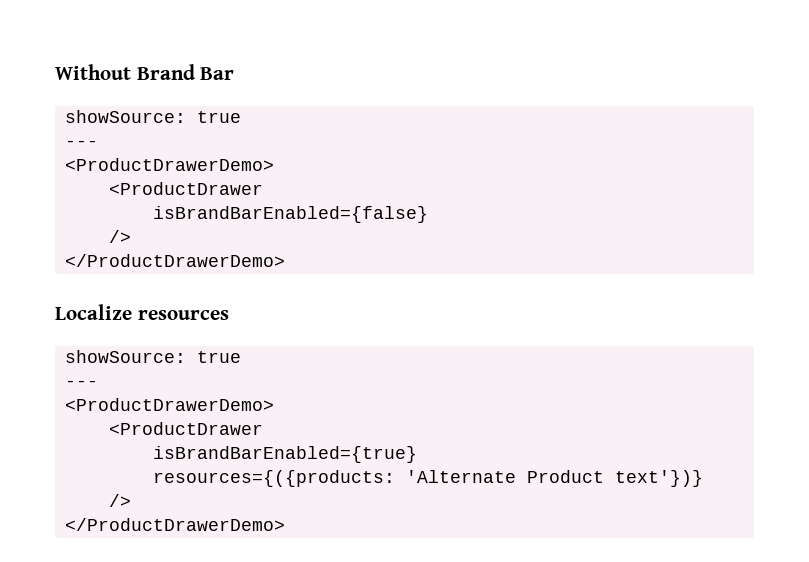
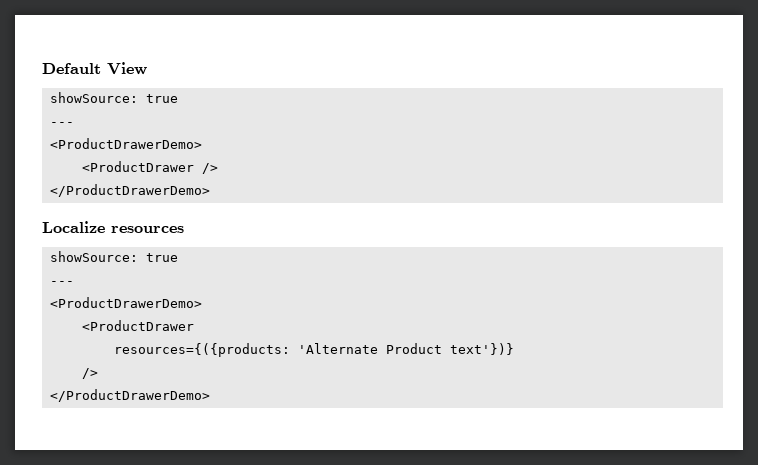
- Without Brand Bar
+ Default View
  showSource: true
  ---
  <ProductDrawerDemo>
- <ProductDrawer
- isBrandBarEnabled={false}
- />
+ <ProductDrawer />
- isBrandBarEnabled={true}

